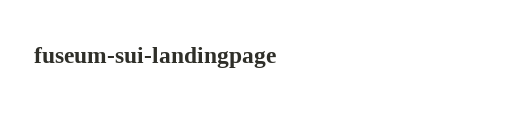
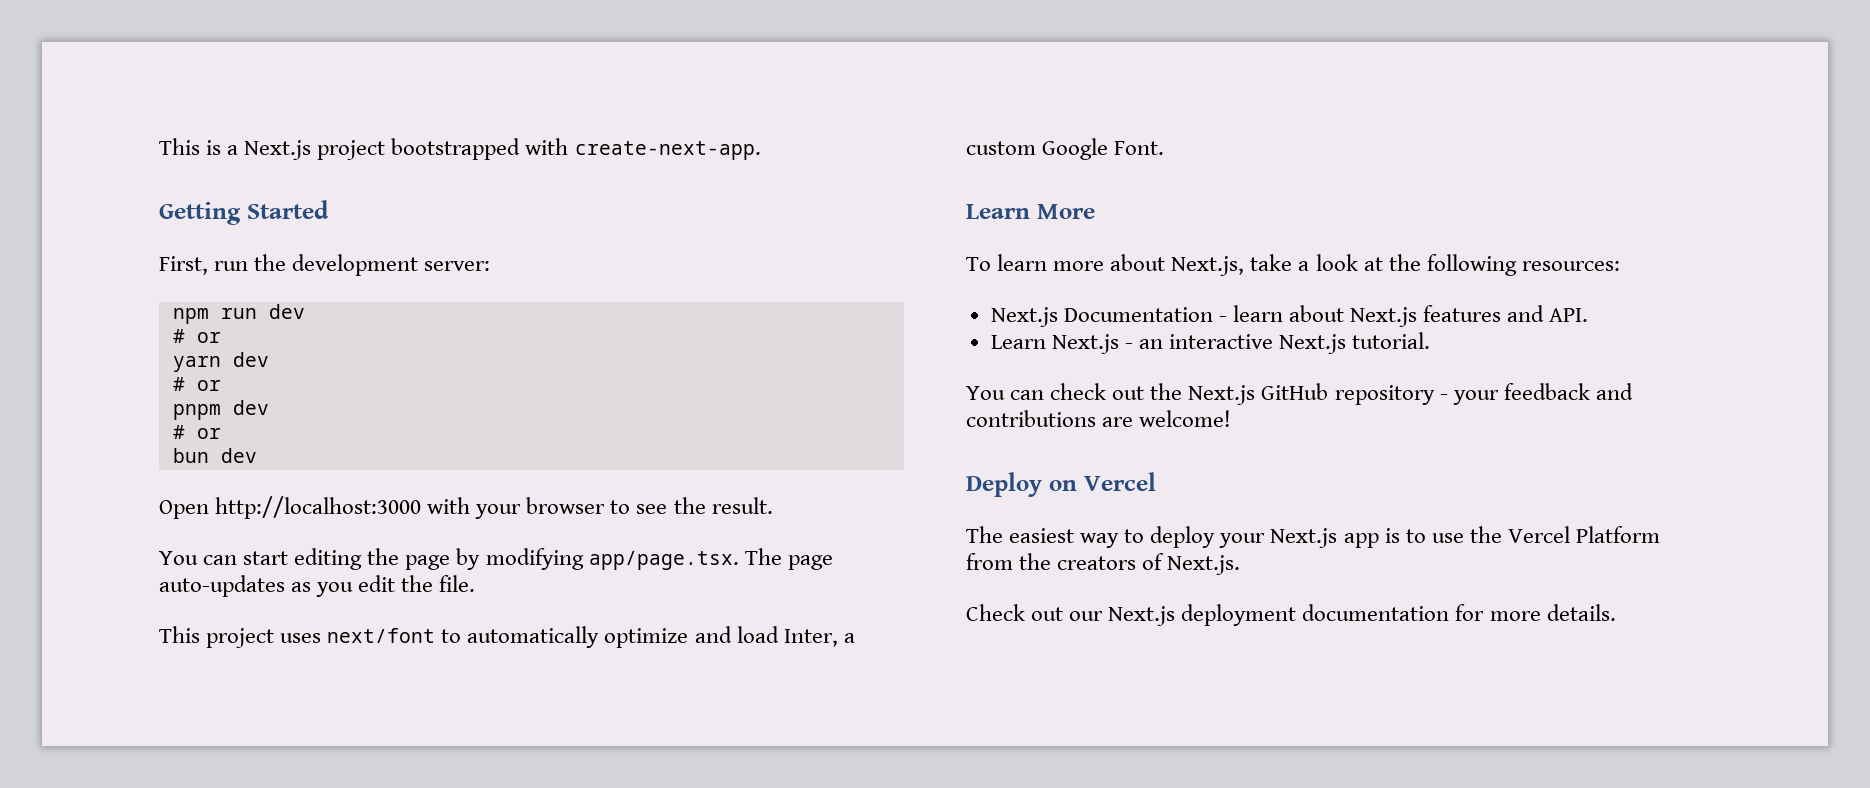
- fuseum-sui-landingpage
+ This is a Next.js project bootstrapped with create-next-app.
+ Getting Started
+ First, run the development server:
+ npm run dev
+ # or
+ yarn dev
+ # or
+ pnpm dev
+ # or
+ bun dev
+ Open http://localhost:3000 with your browser to see the result.
+ You can start editing the page by modifying app/page.tsx. The page auto-updates as you edit the file.
+ This project uses next/font to automatically optimize and load Inter, a custom Google Font.
+ Learn More
+ To learn more about Next.js, take a look at the following resources:
+ Next.js Documentation - learn about Next.js features and API.
+ Learn Next.js - an interactive Next.js tutorial.
+ You can check out the Next.js GitHub repository - your feedback and contributions are welcome!
+ Deploy on Vercel
+ The easiest way to deploy your Next.js app is to use the Vercel Platform from the creators of Next.js.
+ Check out our Next.js deployment documentation for more details.

